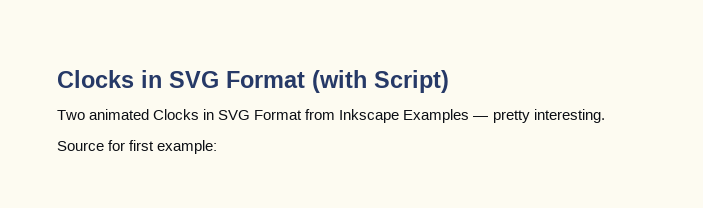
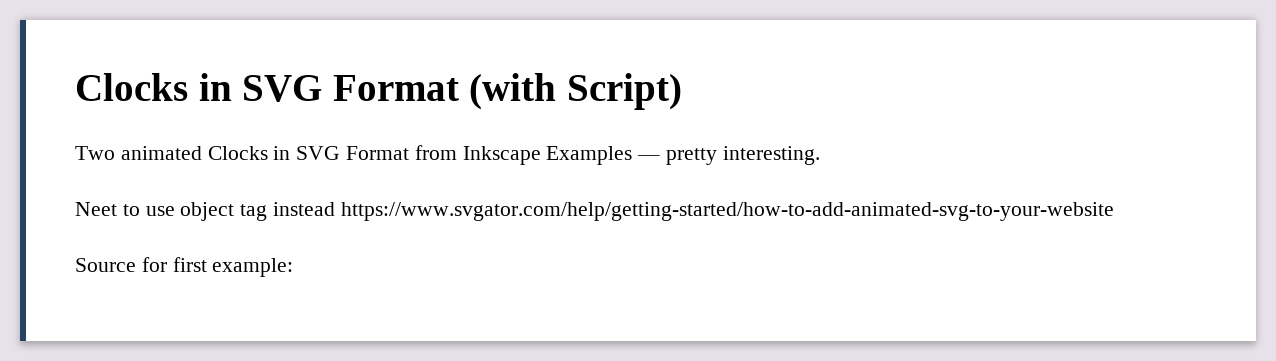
+ Neet to use object tag instead https://www.svgator.com/help/getting-started/how-to-add-animated-svg-to-your-website

